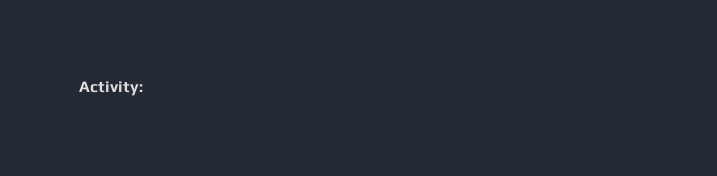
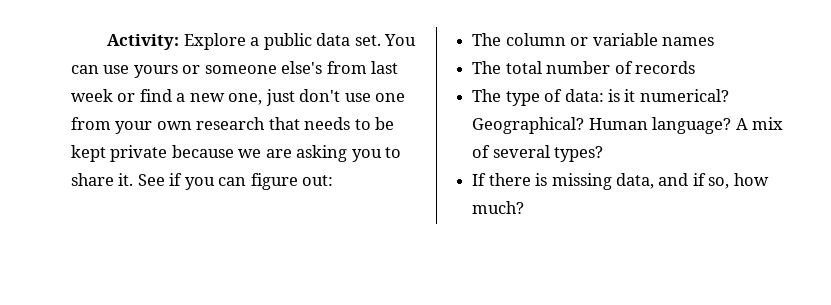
- Activity:
+ Activity: Explore a public data set. You can use yours or someone else's from last week or find a new one, just don't use one from your own research that needs to be kept private because we are asking you to share it. See if you can figure out:
+ The column or variable names
+ The total number of records
+ The type of data: is it numerical? Geographical? Human language? A mix of several types?
+ If there is missing data, and if so, how much?

